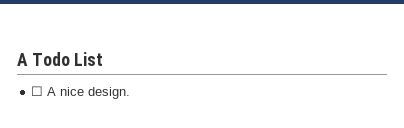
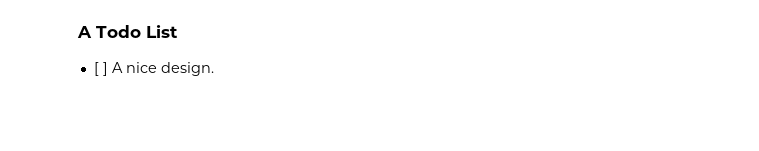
- ☐ A nice design.
+ [ ] A nice design.

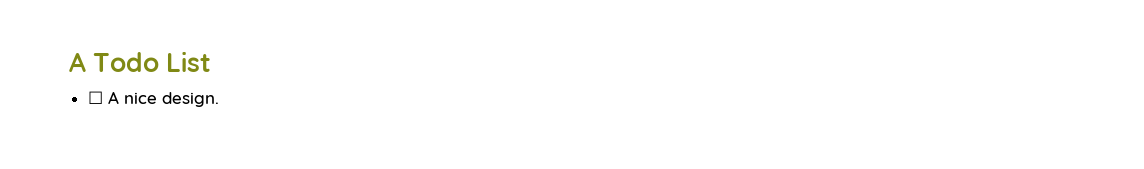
- [ ] A nice design.
+ ☐ A nice design.

